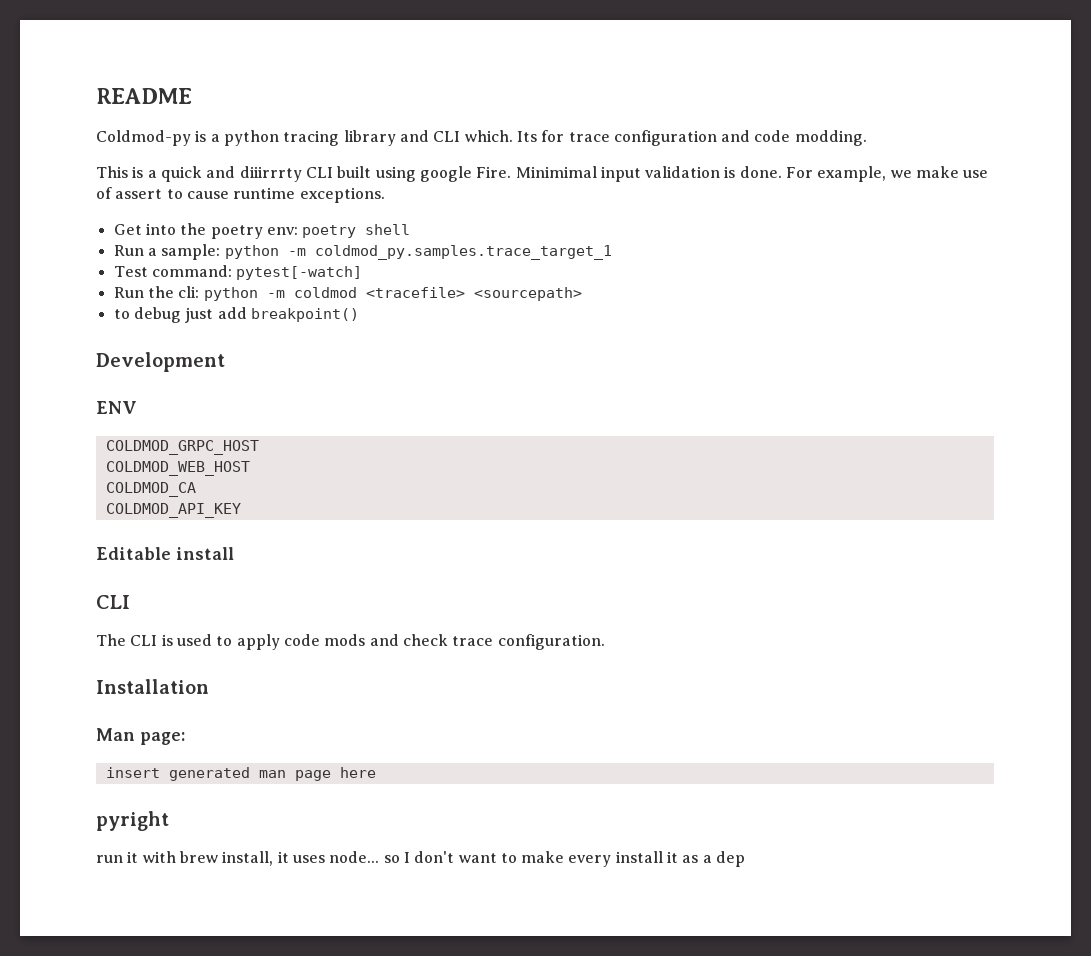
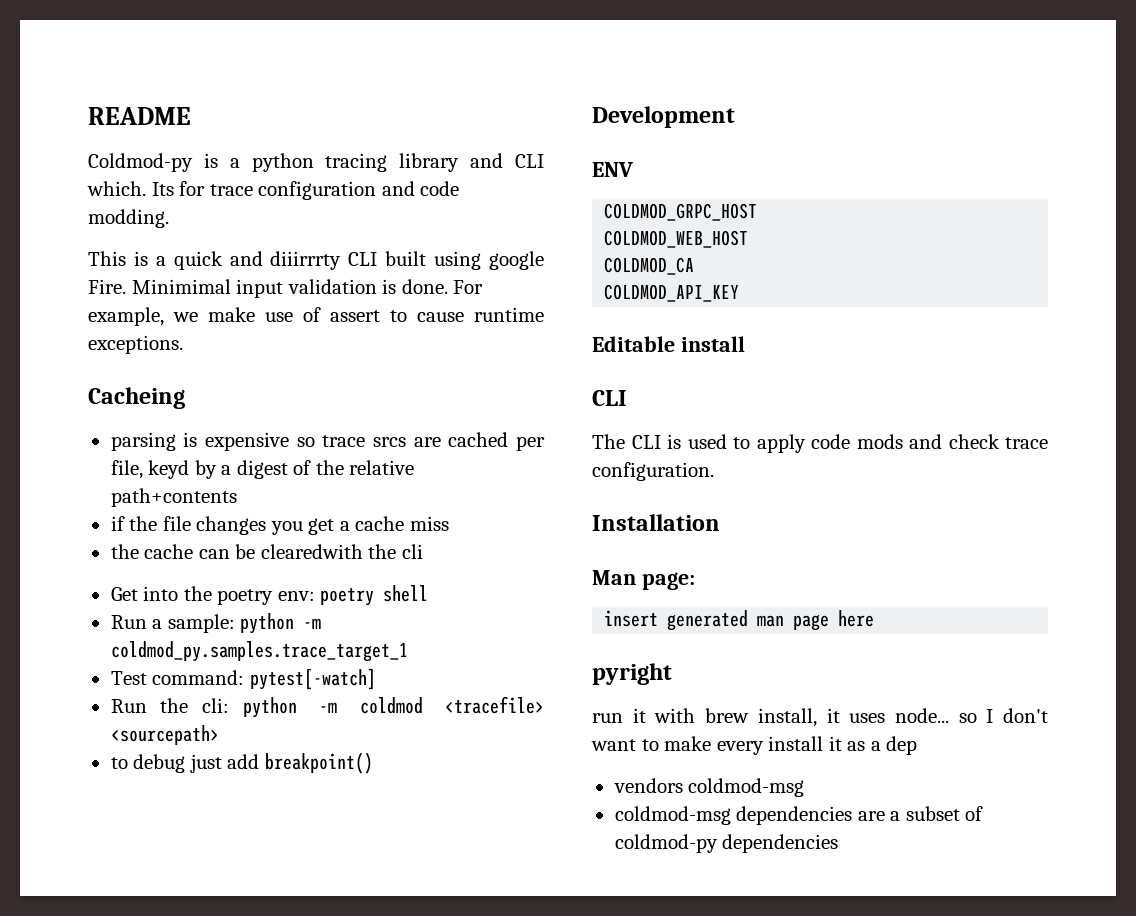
+ Cacheing
+ parsing is expensive so trace srcs are cached per file, keyd by a digest of the relative path+contents
+ if the file changes you get a cache miss
+ the cache can be clearedwith the cli
+ vendors coldmod-msg
+ coldmod-msg dependencies are a subset of coldmod-py dependencies

